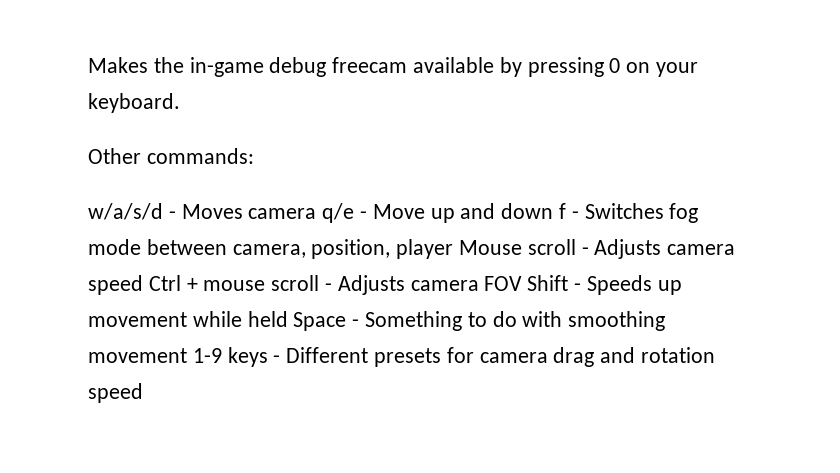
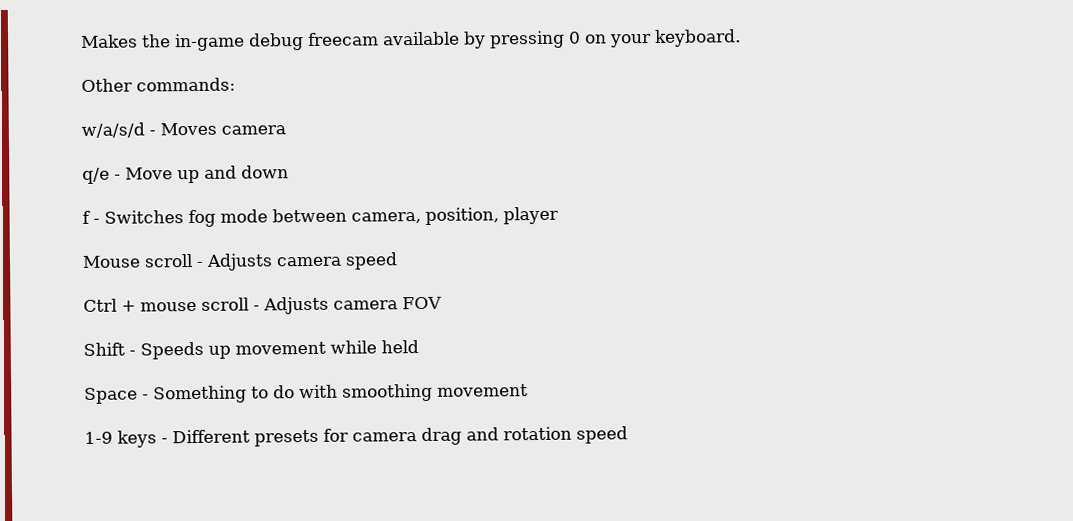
- w/a/s/d - Moves camera q/e - Move up and down f - Switches fog mode between camera, position, player Mouse scroll - Adjusts camera speed Ctrl + mouse scroll - Adjusts camera FOV Shift - Speeds up movement while held Space - Something to do with smoothing movement 1-9 keys - Different presets for camera drag and rotation speed
+ w/a/s/d - Moves camera
+ q/e - Move up and down
+ f - Switches fog mode between camera, position, player
+ Mouse scroll - Adjusts camera speed
+ Ctrl + mouse scroll - Adjusts camera FOV
+ Shift - Speeds up movement while held
+ Space - Something to do with smoothing movement
+ 1-9 keys - Different presets for camera drag and rotation speed

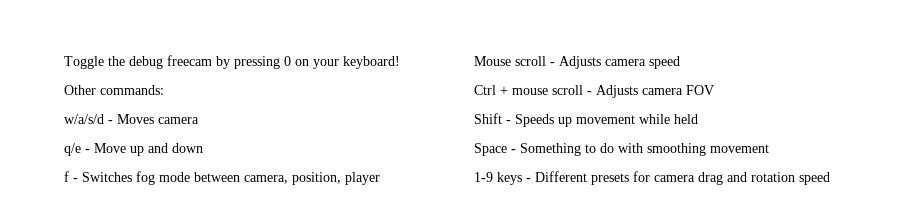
- Makes the in-game debug freecam available by pressing 0 on your keyboard.
+ Toggle the debug freecam by pressing 0 on your keyboard!

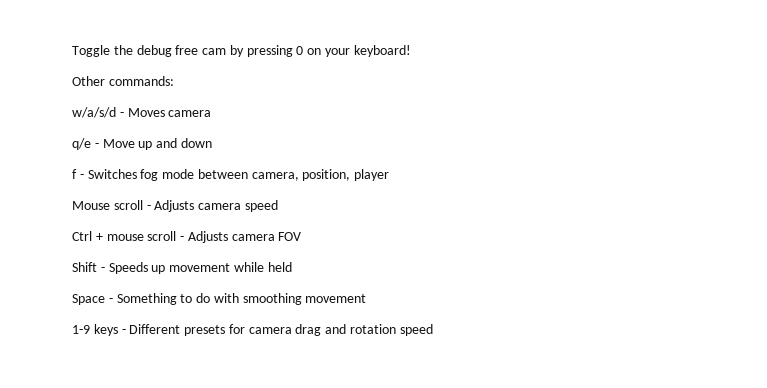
- Toggle the debug freecam by pressing 0 on your keyboard!
+ Toggle the debug free cam by pressing 0 on your keyboard!

